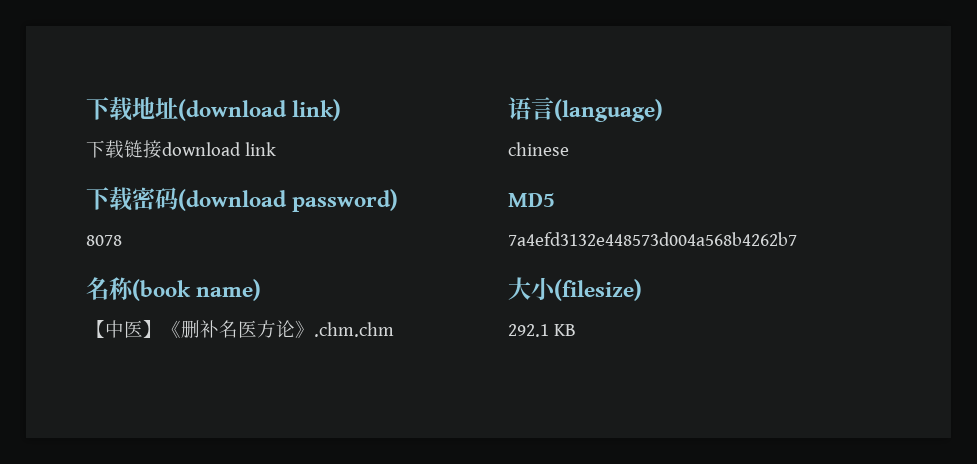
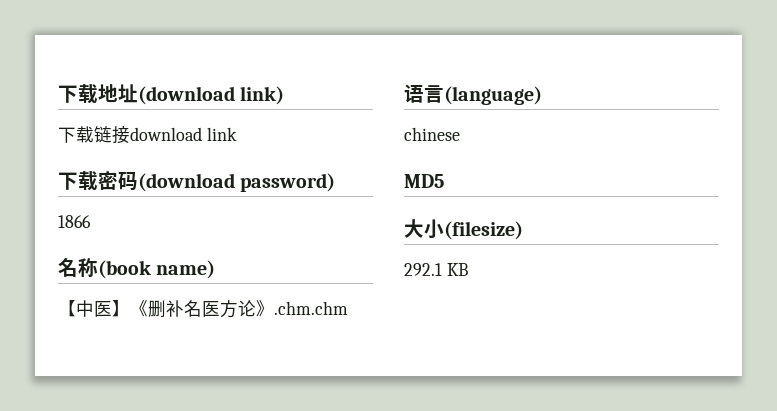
- 8078
+ 1866
- 7a4efd3132e448573d004a568b4262b7

